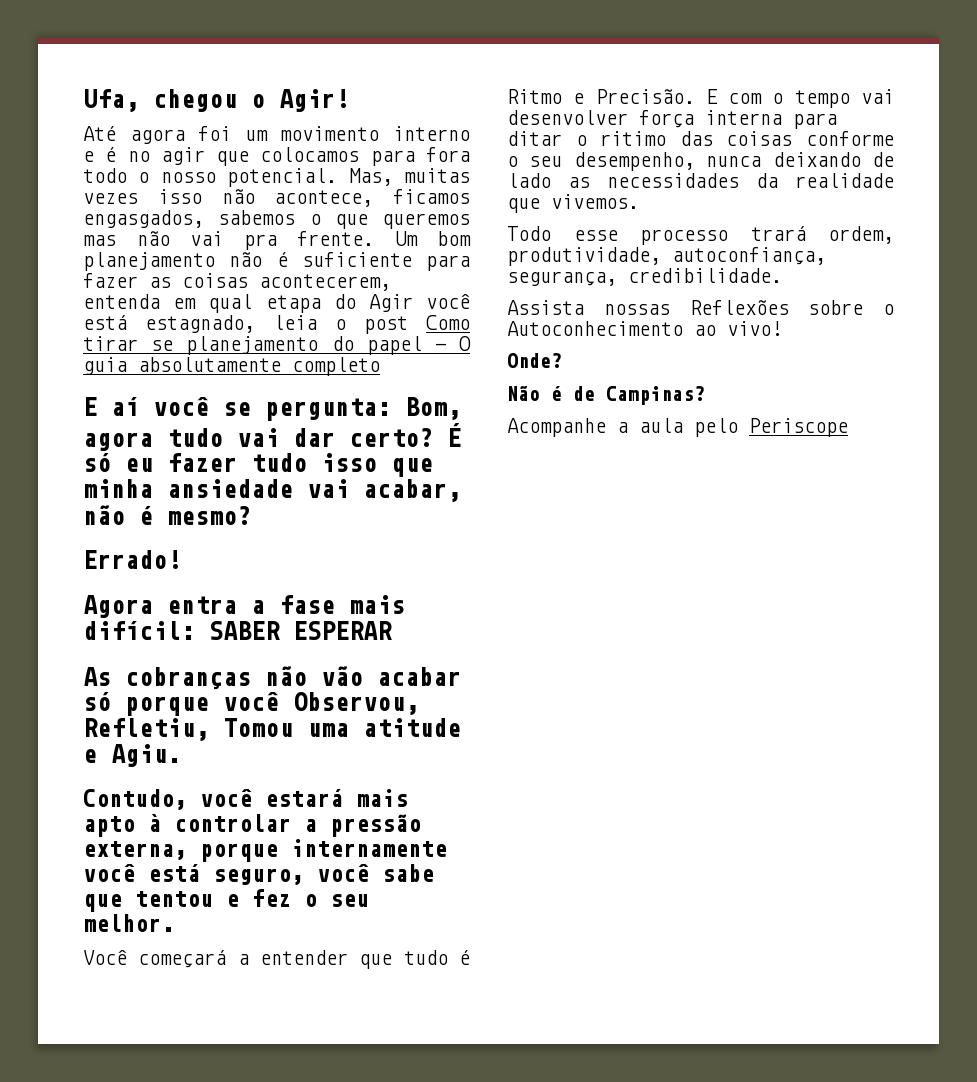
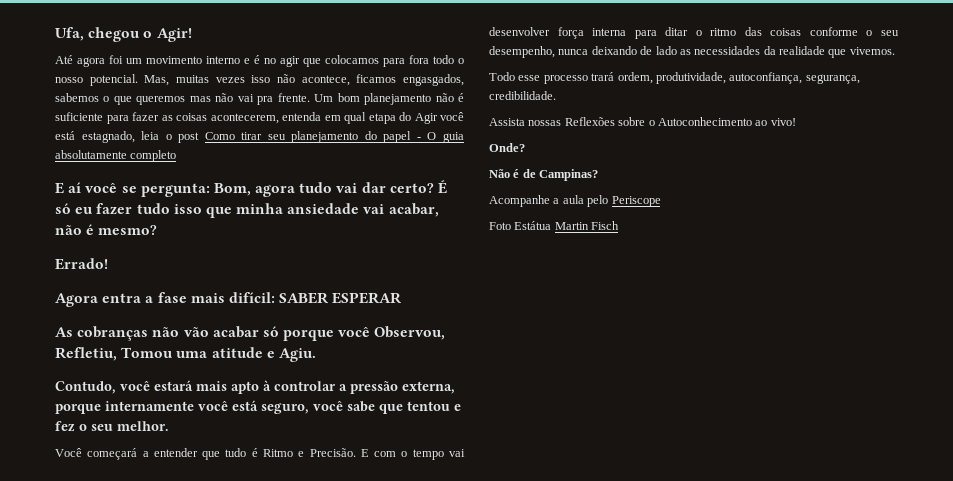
- Um bom planejamento não é suficiente para fazer as coisas acontecerem, entenda em qual etapa do Agir você está estagnado, leia o post Como tirar se planejamento do papel - O guia absolutamente completo
+ Um bom planejamento não é suficiente para fazer as coisas acontecerem, entenda em qual etapa do Agir você está estagnado, leia o post Como tirar seu planejamento do papel - O guia absolutamente completo
- E com o tempo vai desenvolver força interna para ditar o ritimo das coisas conforme o seu desempenho, nunca deixando de lado as necessidades da realidade que vivemos.
+ E com o tempo vai desenvolver força interna para ditar o ritmo das coisas conforme o seu desempenho, nunca deixando de lado as necessidades da realidade que vivemos.
+ Foto Estátua Martin Fisch

